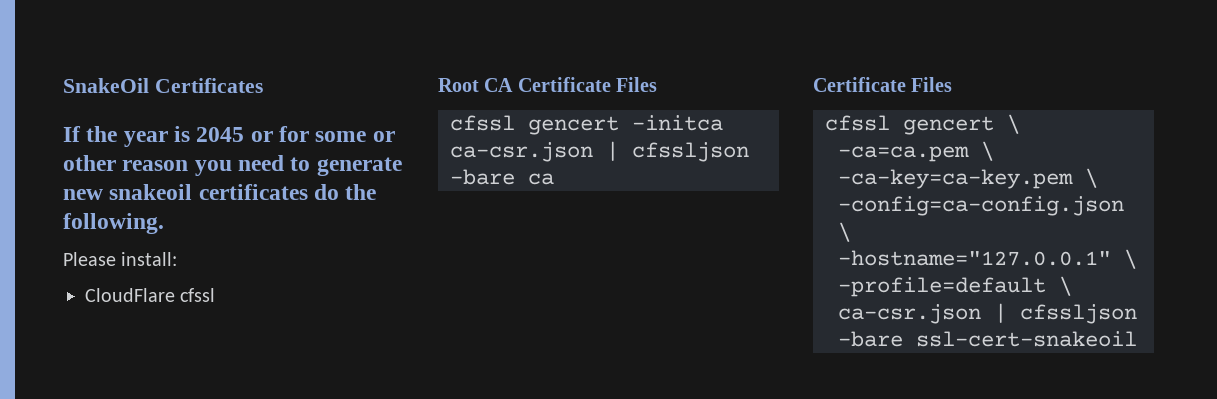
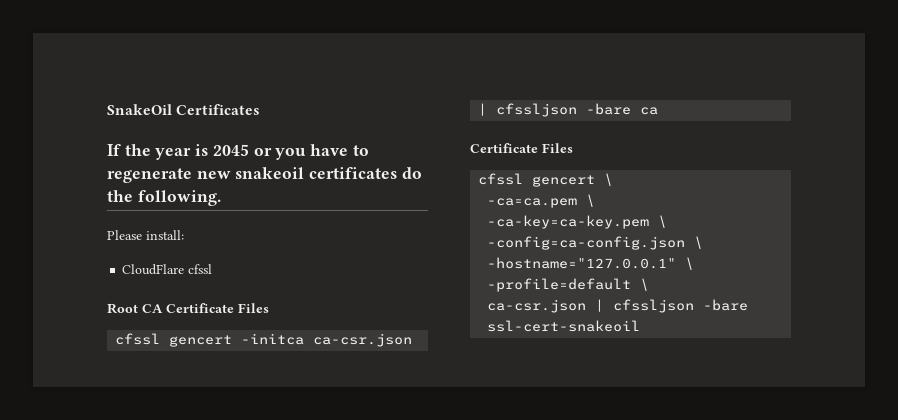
- If the year is 2045 or for some or other reason you need to generate new snakeoil certificates do the following.
+ If the year is 2045 or you have to regenerate new snakeoil certificates do the following.

